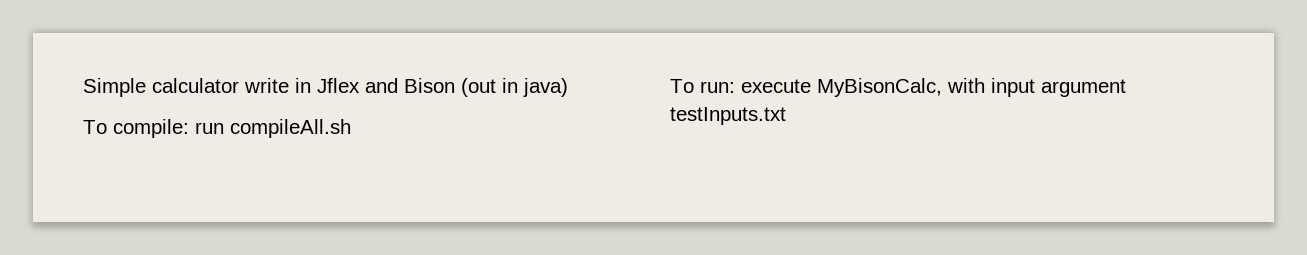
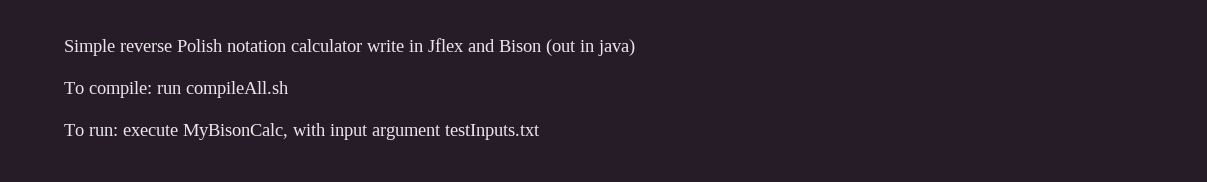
- Simple calculator write in Jflex and Bison (out in java)
+ Simple reverse Polish notation calculator write in Jflex and Bison (out in java)

